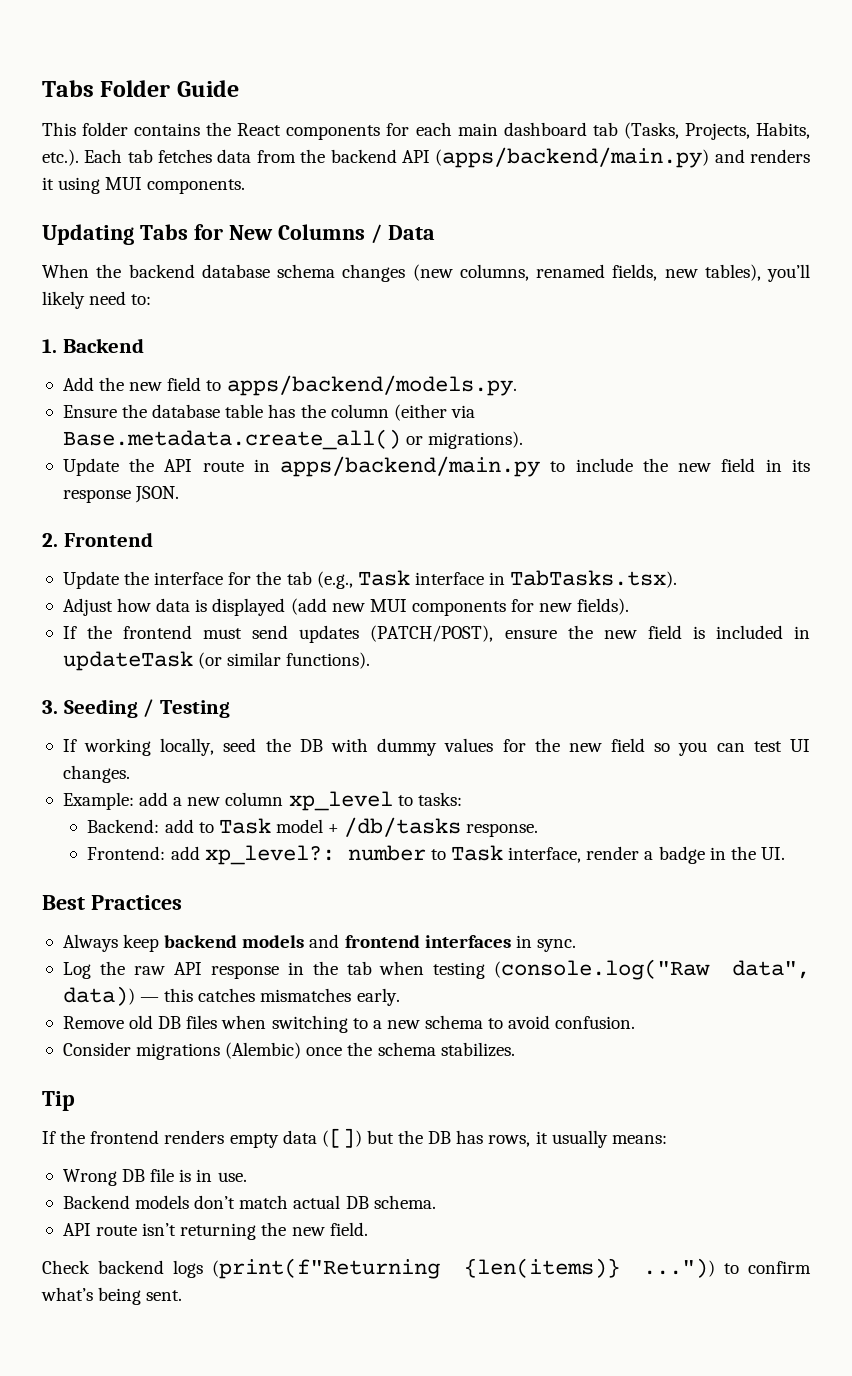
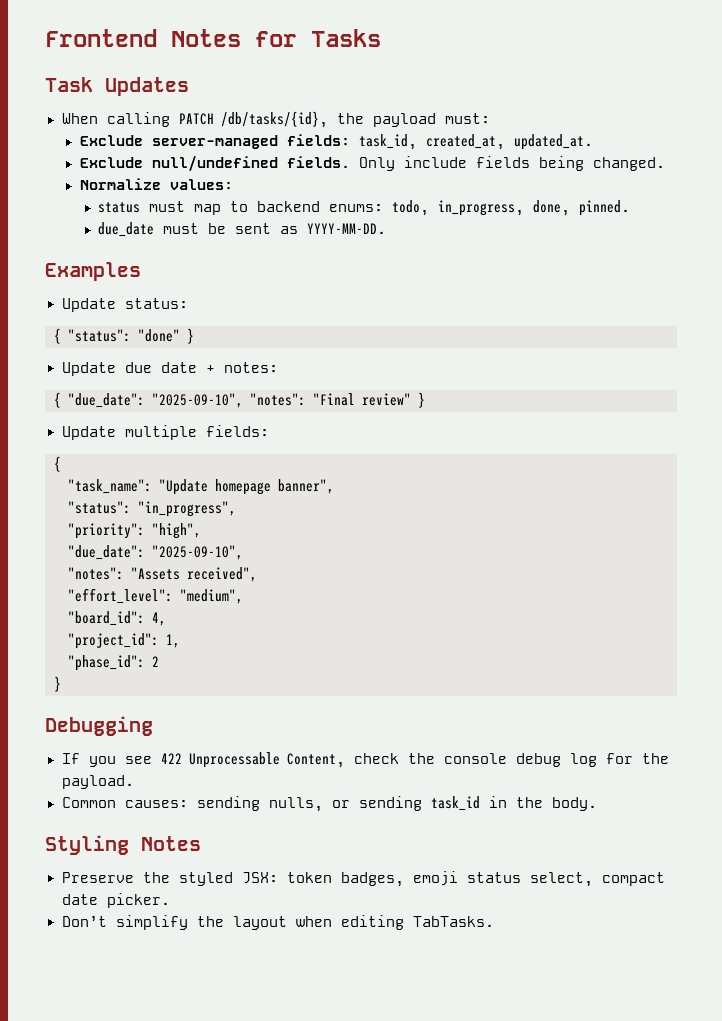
- Tabs Folder Guide
- This folder contains the React components for each main dashboard tab (Tasks, Projects, Habits, etc.). Each tab fetches data from the backend API (apps/backend/main.py) and renders it using MUI components.
- Updating Tabs for New Columns / Data
- When the backend database schema changes (new columns, renamed fields, new tables), you’ll likely need to:
- 1. Backend
- Add the new field to apps/backend/models.py.
- Ensure the database table has the column (either via Base.metadata.create_all() or migrations).
- Update the API route in apps/backend/main.py to include the new field in its response JSON.
- 2. Frontend
- Update the interface for the tab (e.g., Task interface in TabTasks.tsx).
- Adjust how data is displayed (add new MUI components for new fields).
- If the frontend must send updates (PATCH/POST), ensure the new field is included in updateTask (or similar functions).
- 3. Seeding / Testing
- If working locally, seed the DB with dummy values for the new field so you can test UI changes.
- Example: add a new column xp_level to tasks:
- Backend: add to Task model + /db/tasks response.
- Frontend: add xp_level?: number to Task interface, render a badge in the UI.
- Best Practices
- Always keep backend models and frontend interfaces in sync.
- Log the raw API response in the tab when testing (console.log("Raw data", data)) — this catches mismatches early.
- Remove old DB files when switching to a new schema to avoid confusion.
- Consider migrations (Alembic) once the schema stabilizes.
- Tip
- If the frontend renders empty data ([]) but the DB has rows, it usually means:
- Wrong DB file is in use.
- Backend models don’t match actual DB schema.
- API route isn’t returning the new field.
- Check backend logs (print(f"Returning {len(items)} ...")) to confirm what’s being sent.
+ Frontend Notes for Tasks
+ Task Updates
+ When calling PATCH /db/tasks/{id}, the payload must:
+ Exclude server-managed fields: task_id, created_at, updated_at.
+ Exclude null/undefined fields. Only include fields being changed.
+ Normalize values:
+ status must map to backend enums: todo, in_progress, done, pinned.
+ due_date must be sent as YYYY-MM-DD.
+ Examples
+ Update status:
+ { "status": "done" }
+ Update due date + notes:
+ { "due_date": "2025-09-10", "notes": "Final review" }
+ Update multiple fields:
+ {
+ "task_name": "Update homepage banner",
+ "status": "in_progress",
+ "priority": "high",
+ "due_date": "2025-09-10",
+ "notes": "Assets received",
+ "effort_level": "medium",
+ "board_id": 4,
+ "project_id": 1,
+ "phase_id": 2
+ }
+ Debugging
+ If you see 422 Unprocessable Content, check the console debug log for the payload.
+ Common causes: sending nulls, or sending task_id in the body.
+ Styling Notes
+ Preserve the styled JSX: token badges, emoji status select, compact date picker.
+ Don’t simplify the layout when editing TabTasks.

